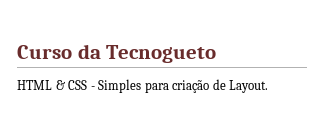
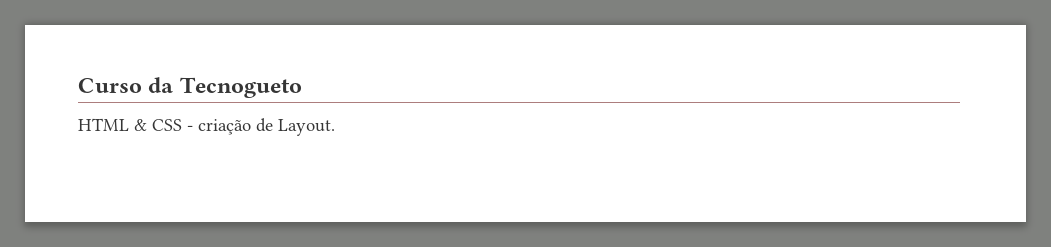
- HTML & CSS - Simples para criação de Layout.
+ HTML & CSS - criação de Layout.

